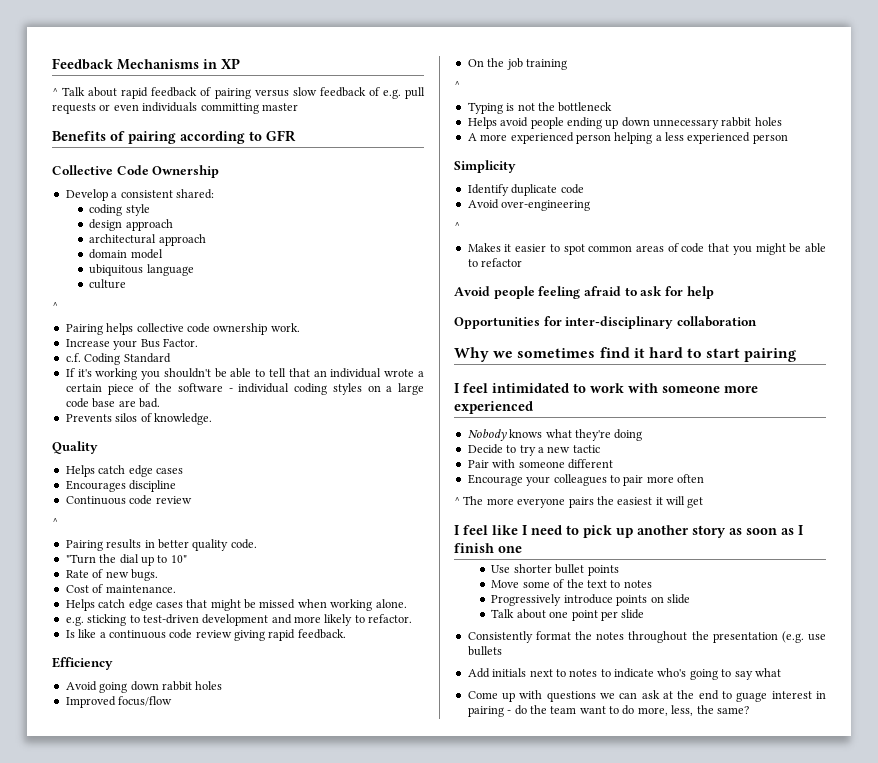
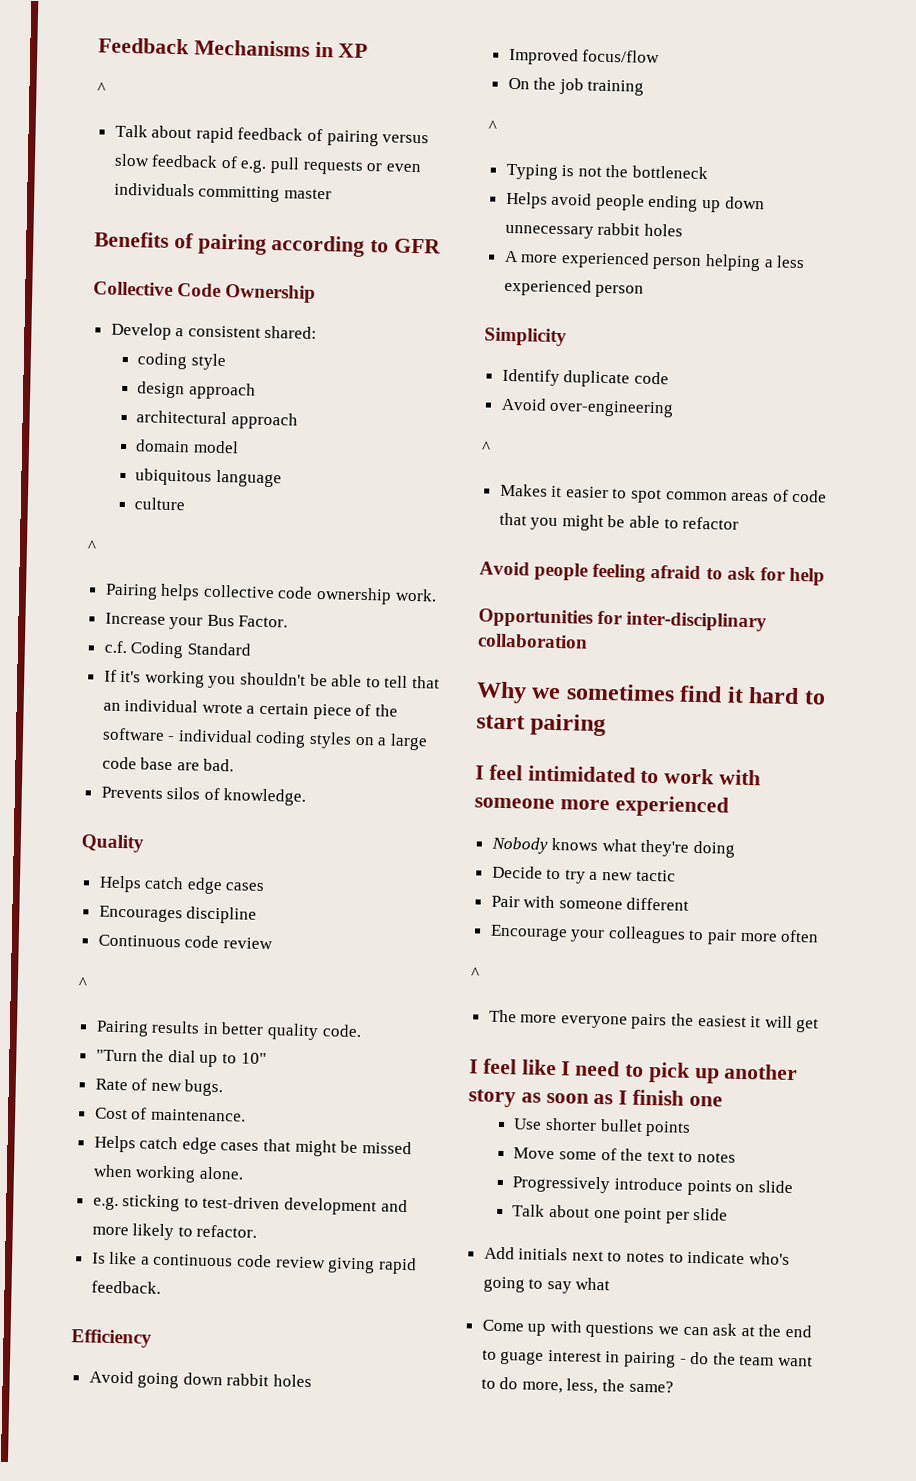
  Feedback Mechanisms in XP
- ^ Talk about rapid feedback of pairing versus slow feedback of e.g. pull requests or even individuals committing master
+ ^
+ Talk about rapid feedback of pairing versus slow feedback of e.g. pull requests or even individuals committing master
  Encourage your colleagues to pair more often
- ^ The more everyone pairs the easiest it will get
+ ^
+ The more everyone pairs the easiest it will get
- Consistently format the notes throughout the presentation (e.g. use bullets

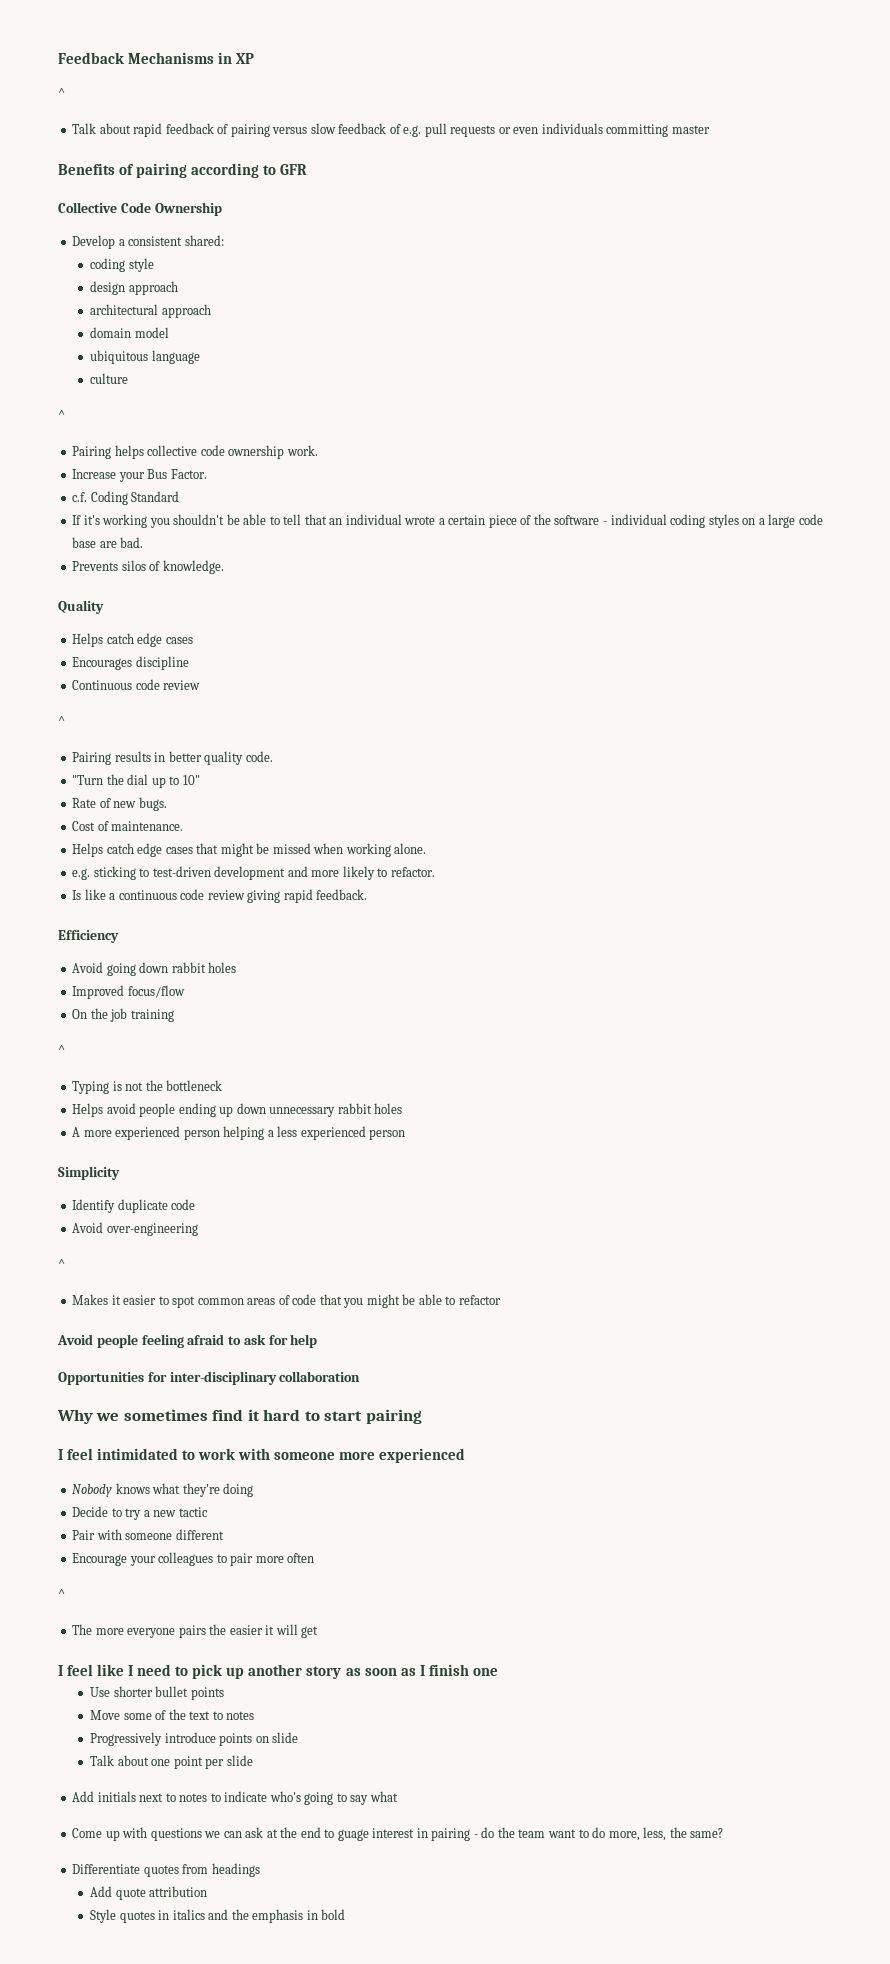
- The more everyone pairs the easiest it will get
+ The more everyone pairs the easier it will get
+ Differentiate quotes from headings
+ Add quote attribution
+ Style quotes in italics and the emphasis in bold

